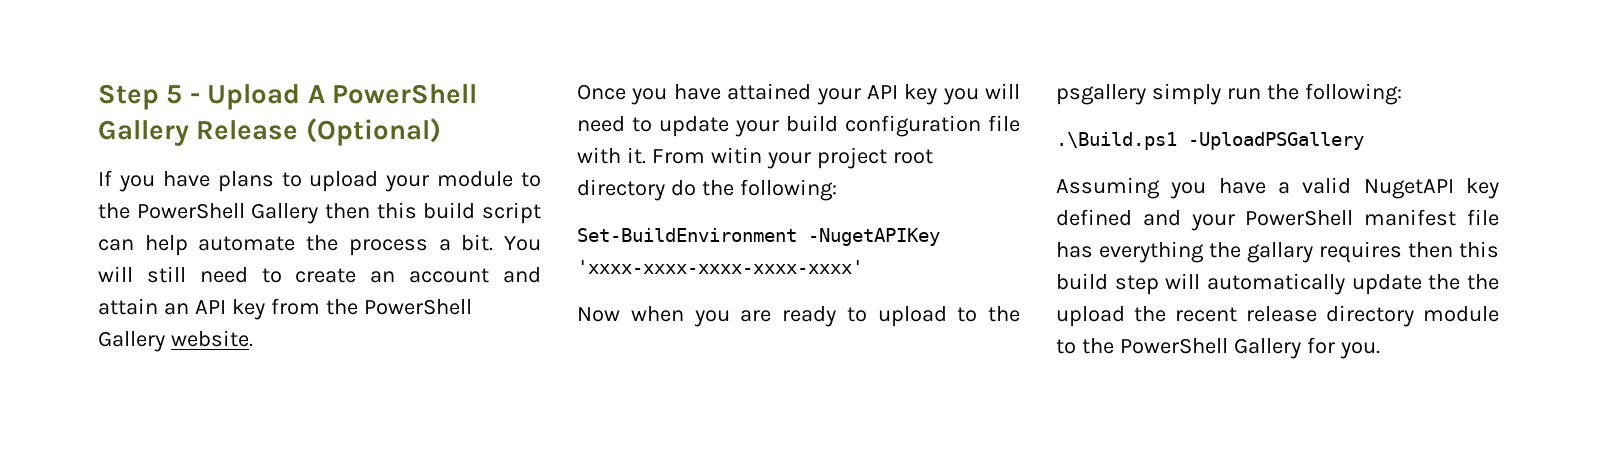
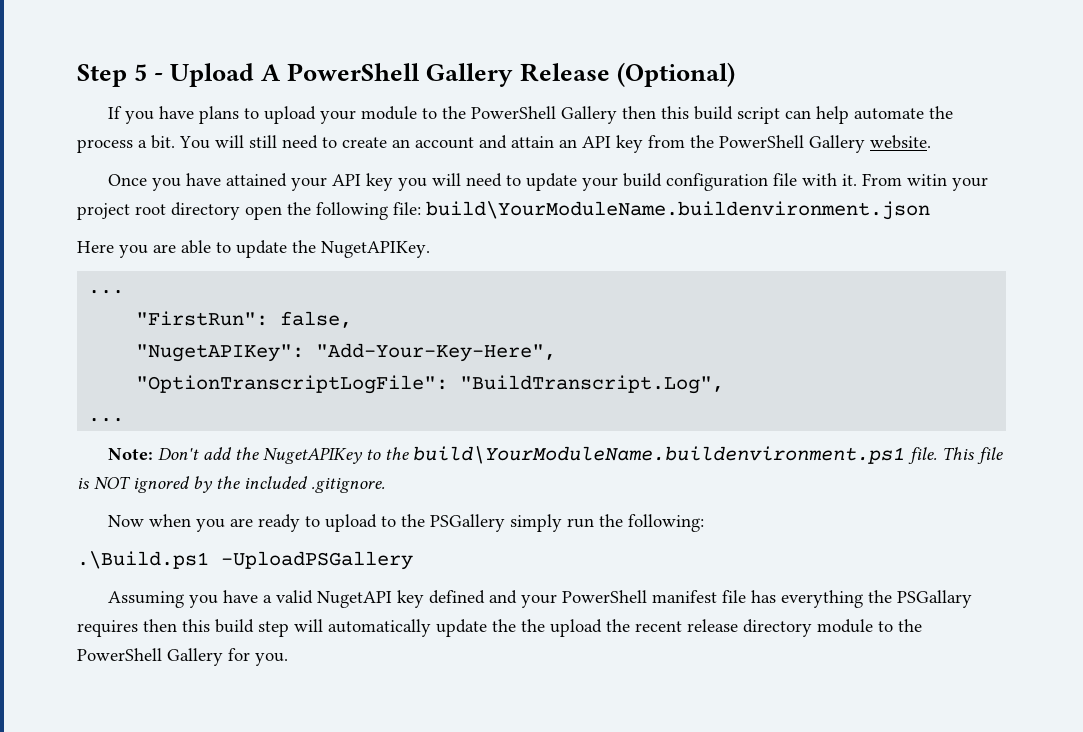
- From witin your project root directory do the following:
- Set-BuildEnvironment -NugetAPIKey 'xxxx-xxxx-xxxx-xxxx-xxxx'
+ From witin your project root directory open the following file: build\YourModuleName.buildenvironment.json
+ Here you are able to update the NugetAPIKey.
+ ...
+ "FirstRun": false,
+ "NugetAPIKey": "Add-Your-Key-Here",
+ "OptionTranscriptLogFile": "BuildTranscript.Log",
+ ...
+ Note: Don't add the NugetAPIKey to the build\YourModuleName.buildenvironment.ps1 file. This file is NOT ignored by the included .gitignore.
- Now when you are ready to upload to the psgallery simply run the following:
+ Now when you are ready to upload to the PSGallery simply run the following:
- Assuming you have a valid NugetAPI key defined and your PowerShell manifest file has everything the gallary requires then this build step will automatically update the the upload the recent release directory module to the PowerShell Gallery for you.
+ Assuming you have a valid NugetAPI key defined and your PowerShell manifest file has everything the PSGallary requires then this build step will automatically update the the upload the recent release directory module to the PowerShell Gallery for you.

